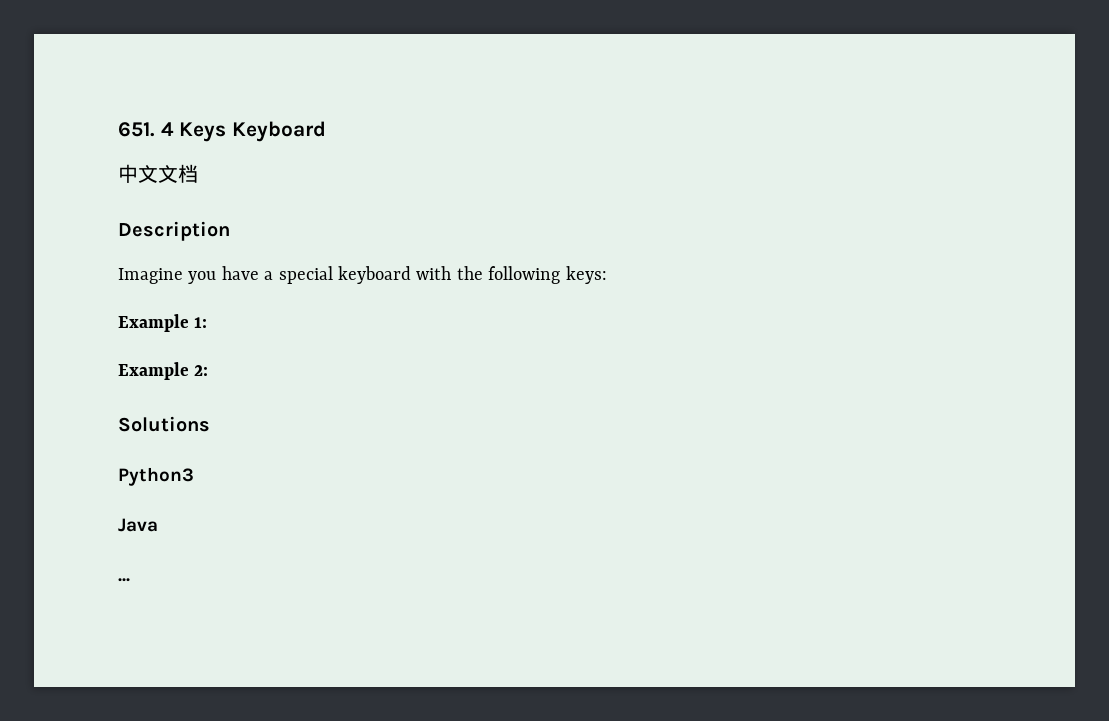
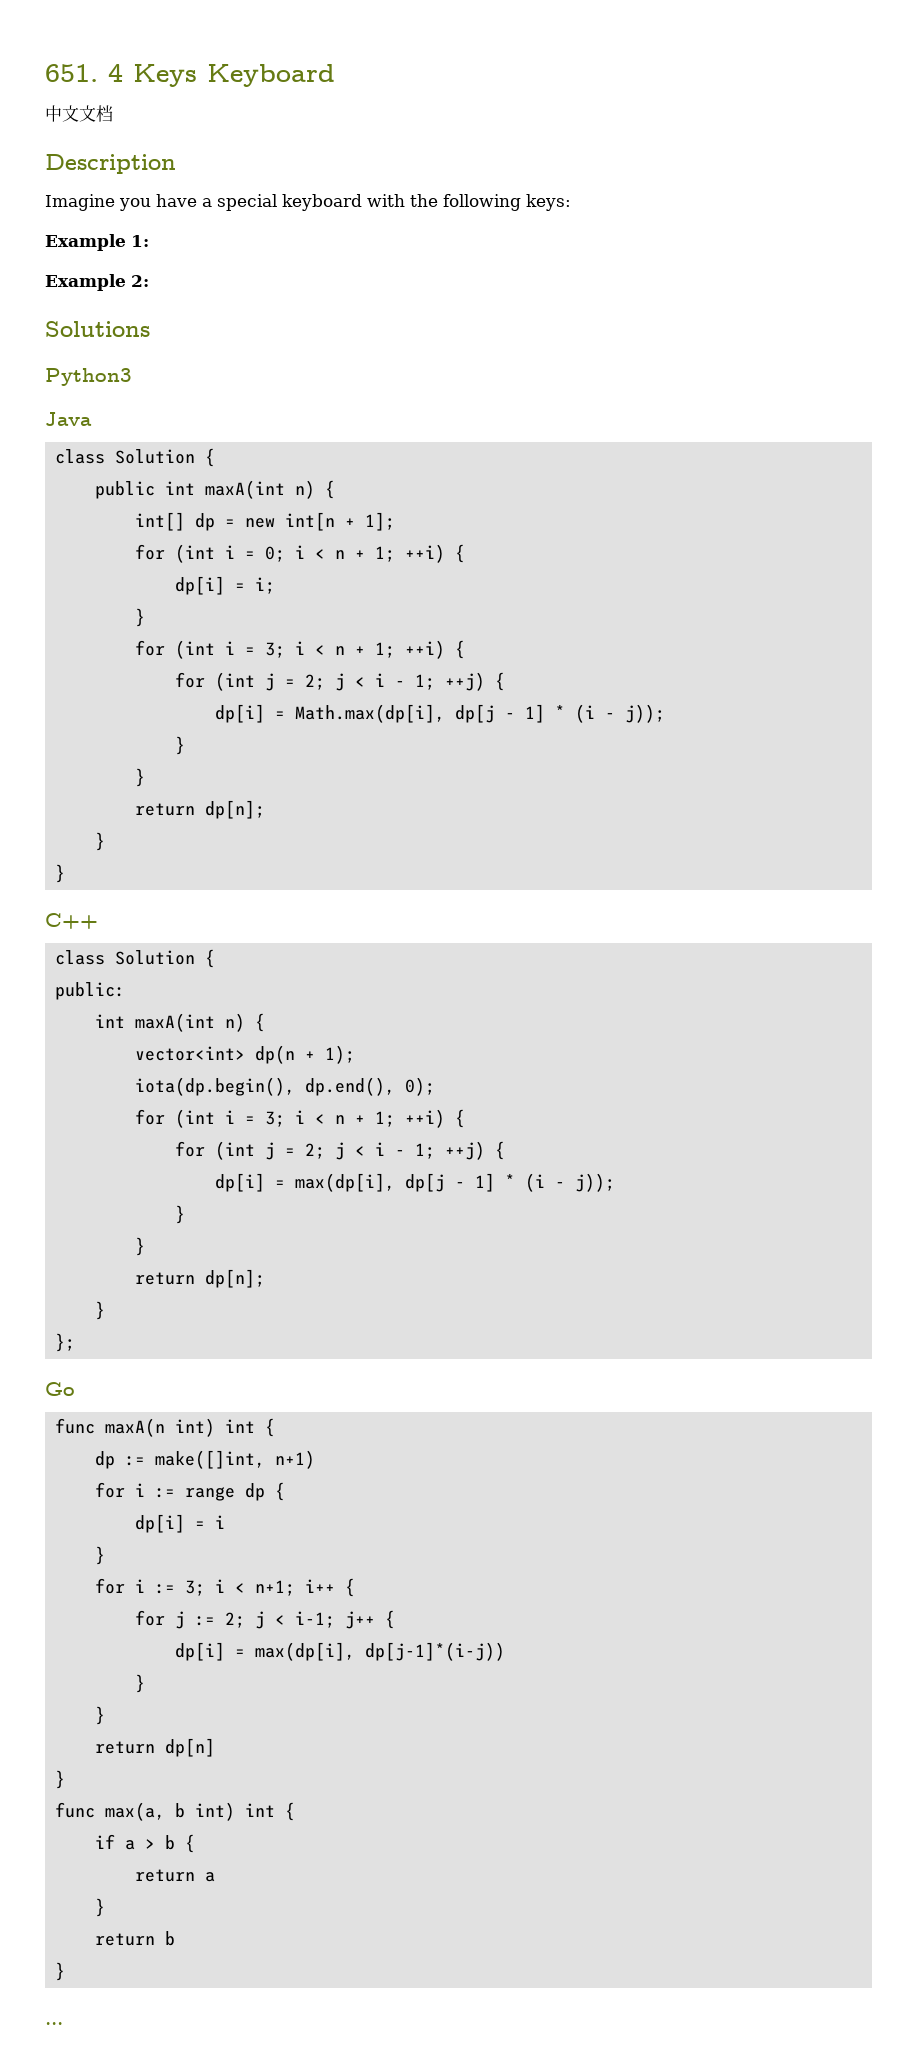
  Java
+ class Solution {
+ public int maxA(int n) {
+ int[] dp = new int[n + 1];
+ for (int i = 0; i < n + 1; ++i) {
+ dp[i] = i;
+ }
+ for (int i = 3; i < n + 1; ++i) {
+ for (int j = 2; j < i - 1; ++j) {
+ dp[i] = Math.max(dp[i], dp[j - 1] * (i - j));
+ }
+ }
+ return dp[n];
+ }
+ }
+ C++
+ class Solution {
+ public:
+ int maxA(int n) {
+ vector<int> dp(n + 1);
+ iota(dp.begin(), dp.end(), 0);
+ for (int i = 3; i < n + 1; ++i) {
+ for (int j = 2; j < i - 1; ++j) {
+ dp[i] = max(dp[i], dp[j - 1] * (i - j));
+ }
+ }
+ return dp[n];
+ }
+ };
+ Go
+ func maxA(n int) int {
+ dp := make([]int, n+1)
+ for i := range dp {
+ dp[i] = i
+ }
+ for i := 3; i < n+1; i++ {
+ for j := 2; j < i-1; j++ {
+ dp[i] = max(dp[i], dp[j-1]*(i-j))
+ }
+ }
+ return dp[n]
+ }
+ func max(a, b int) int {
+ if a > b {
+ return a
+ }
+ return b
+ }

